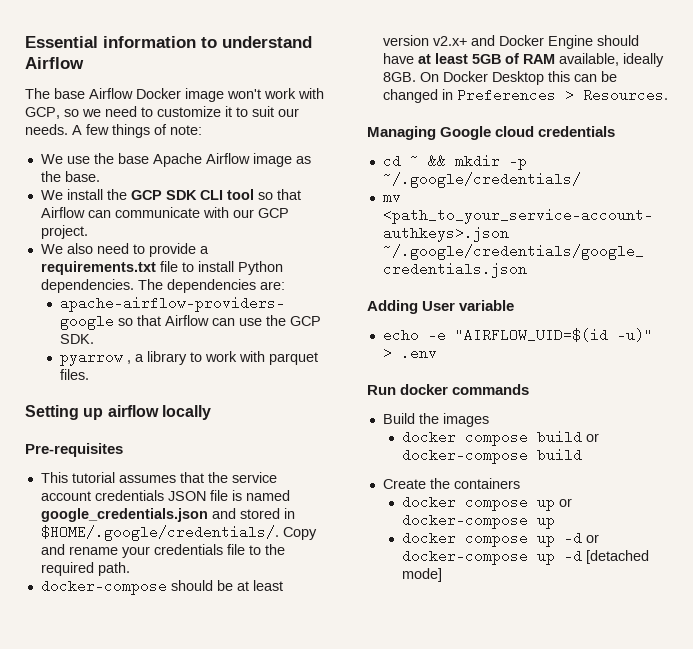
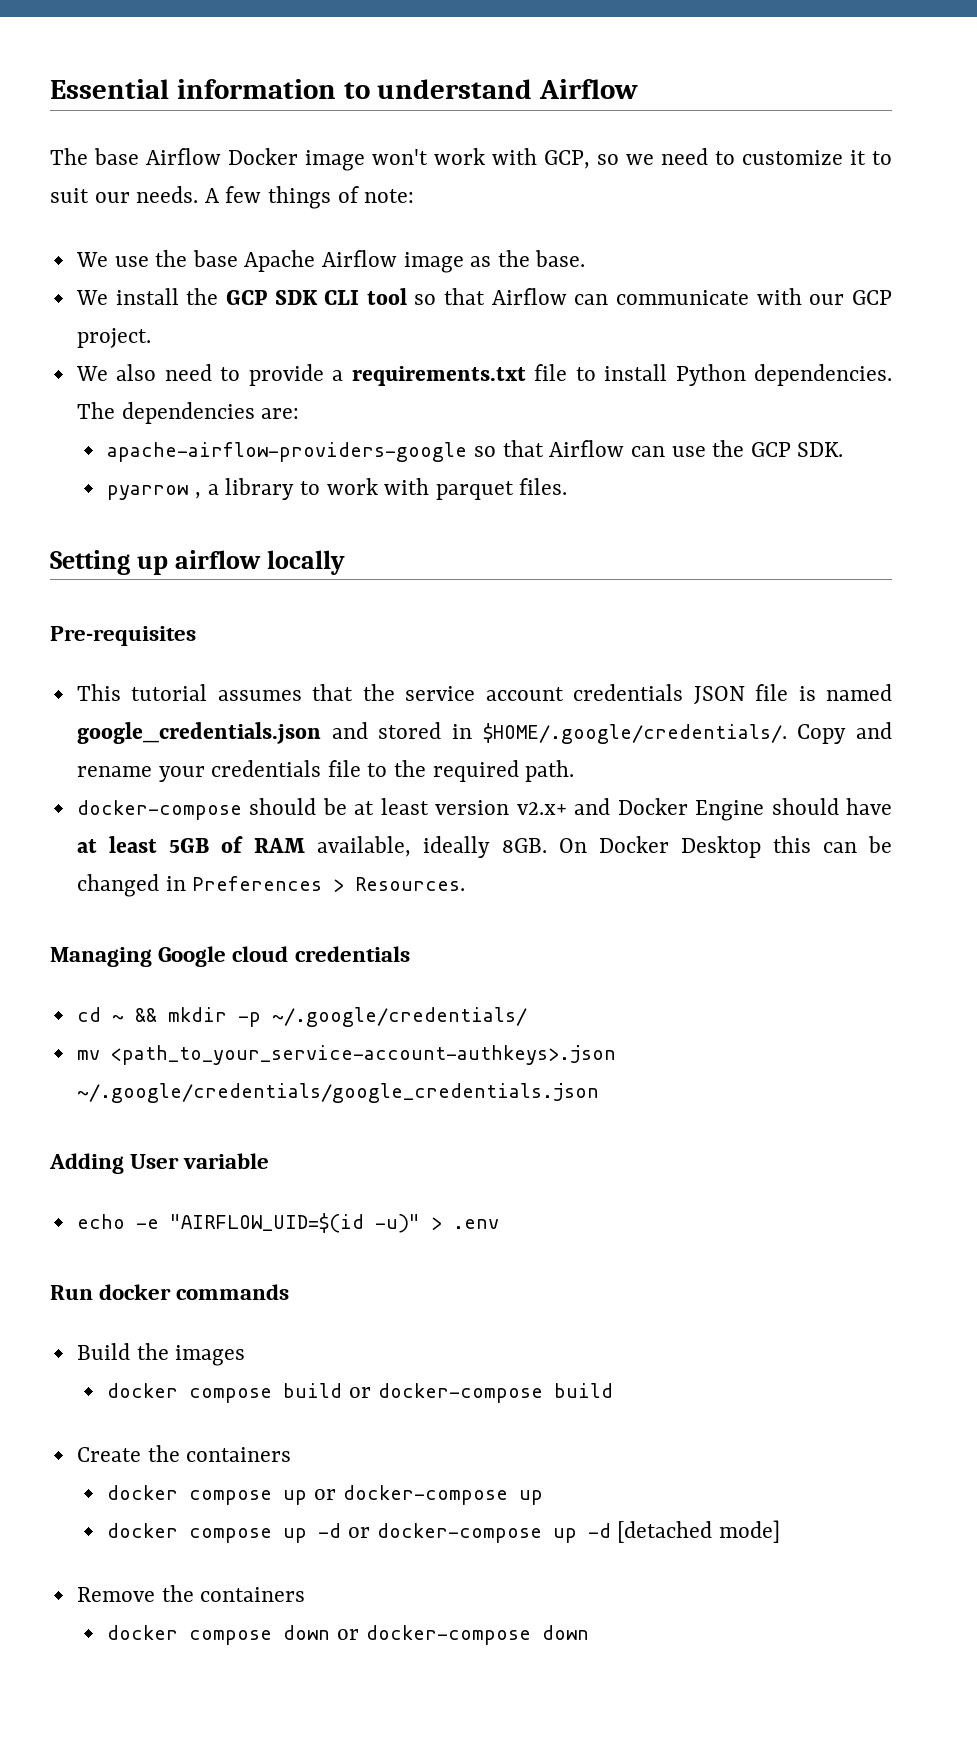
+ Remove the containers
+ docker compose down or docker-compose down

